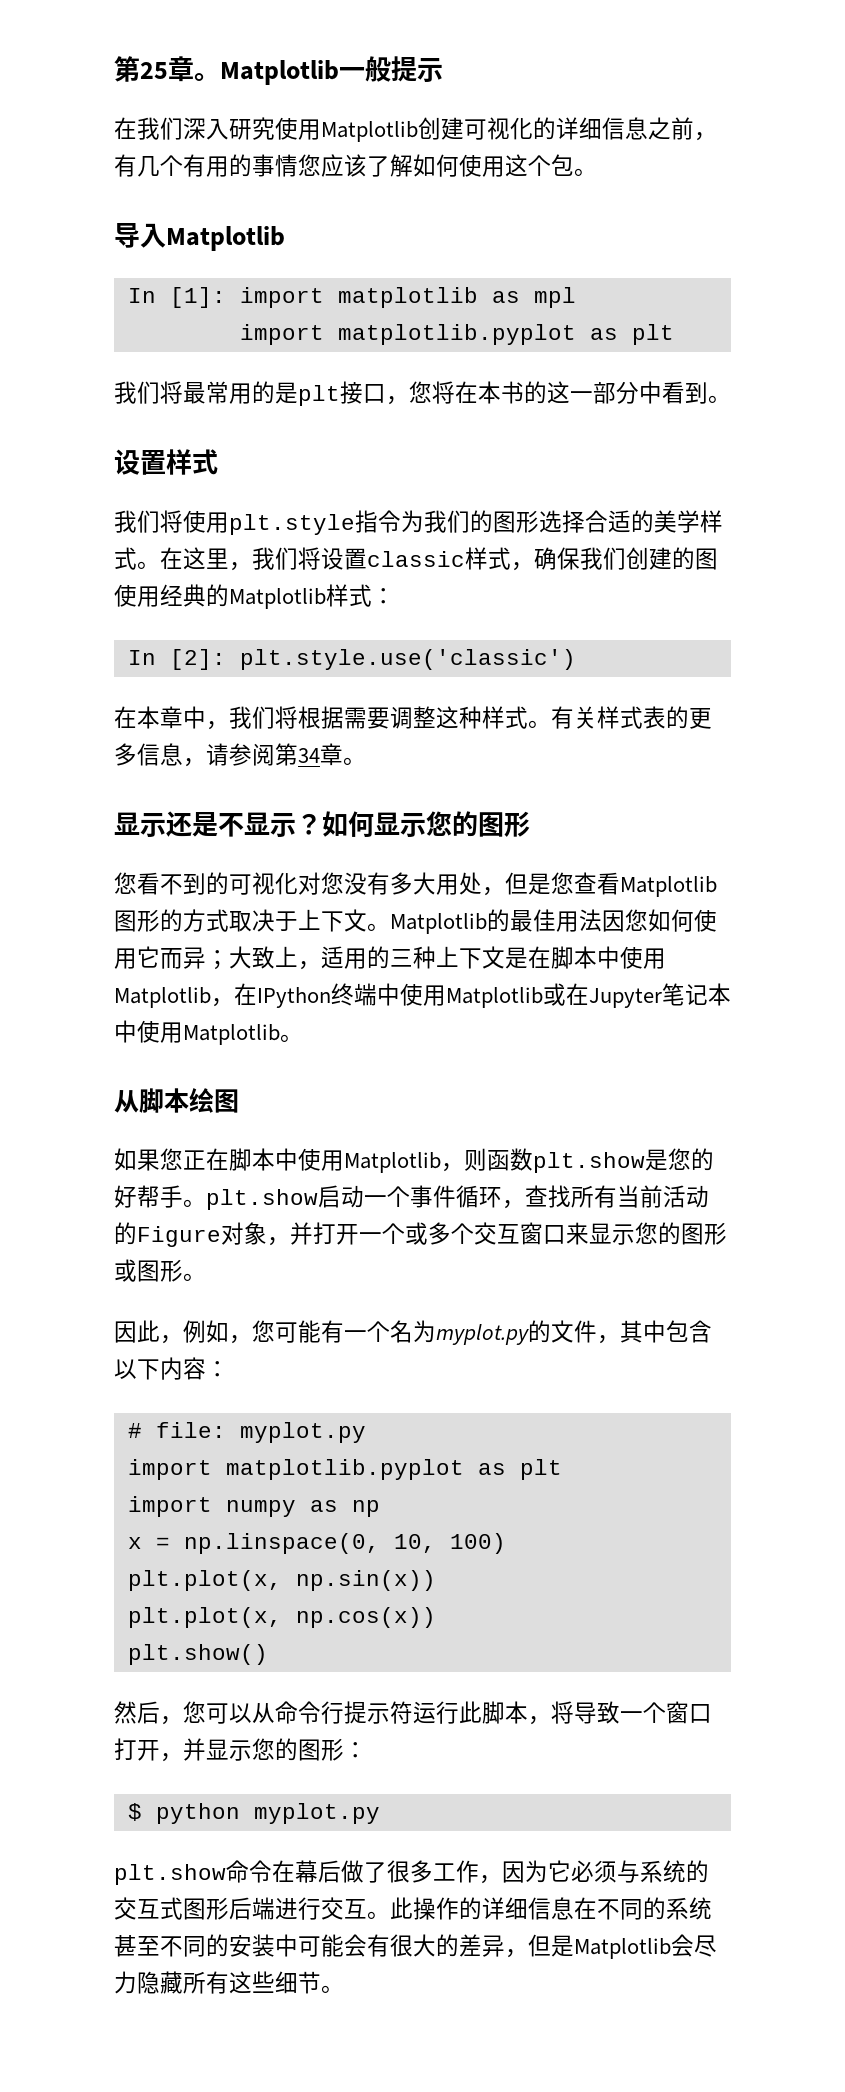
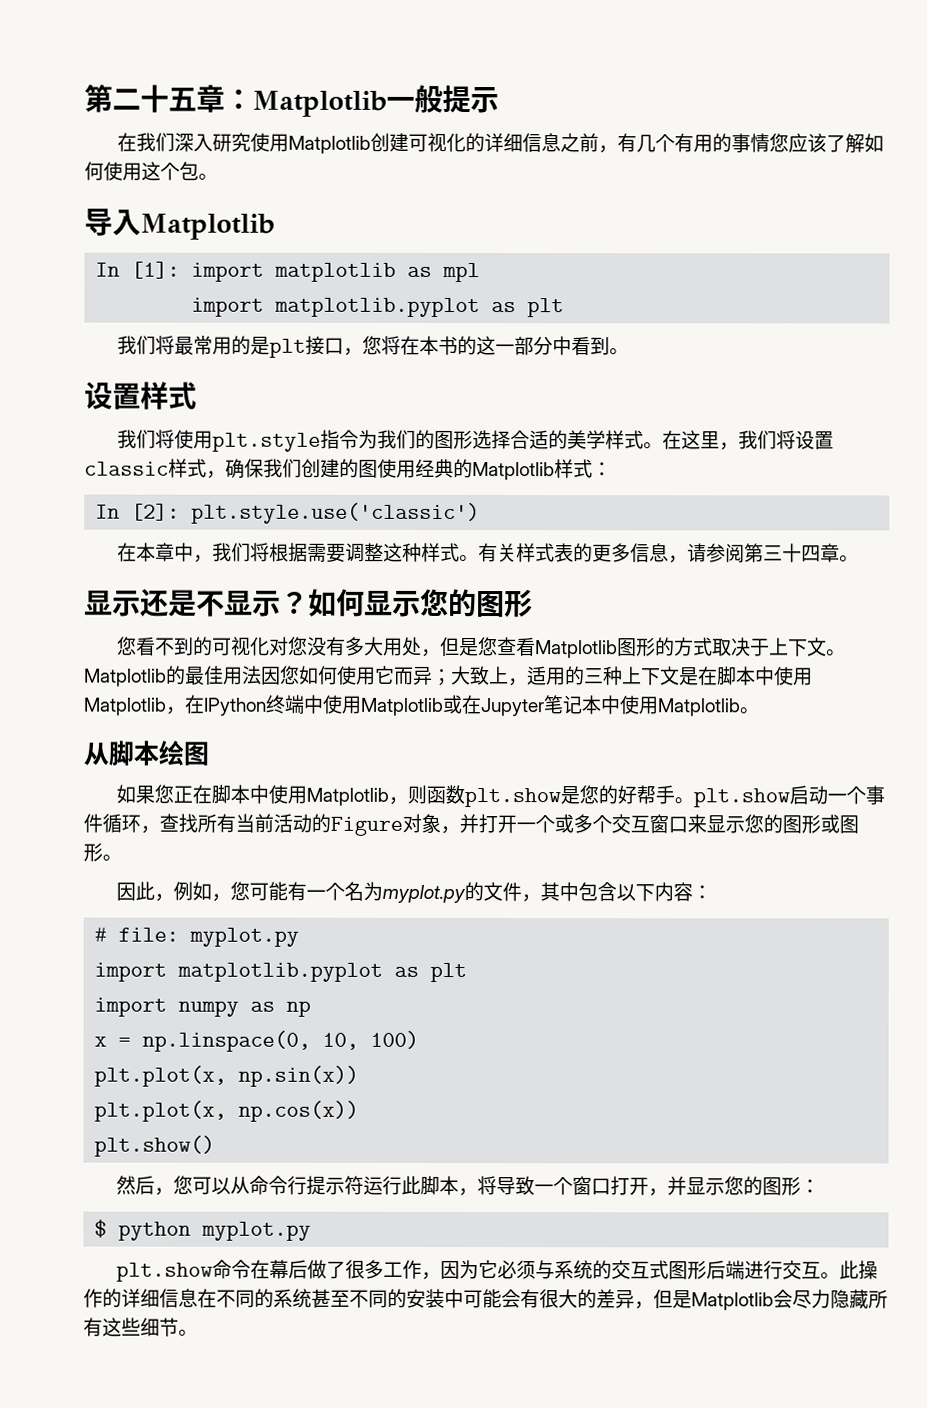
- 第25章。Matplotlib一般提示
+ 第二十五章：Matplotlib一般提示
- 有关样式表的更多信息，请参阅第34章。
+ 有关样式表的更多信息，请参阅第三十四章。

